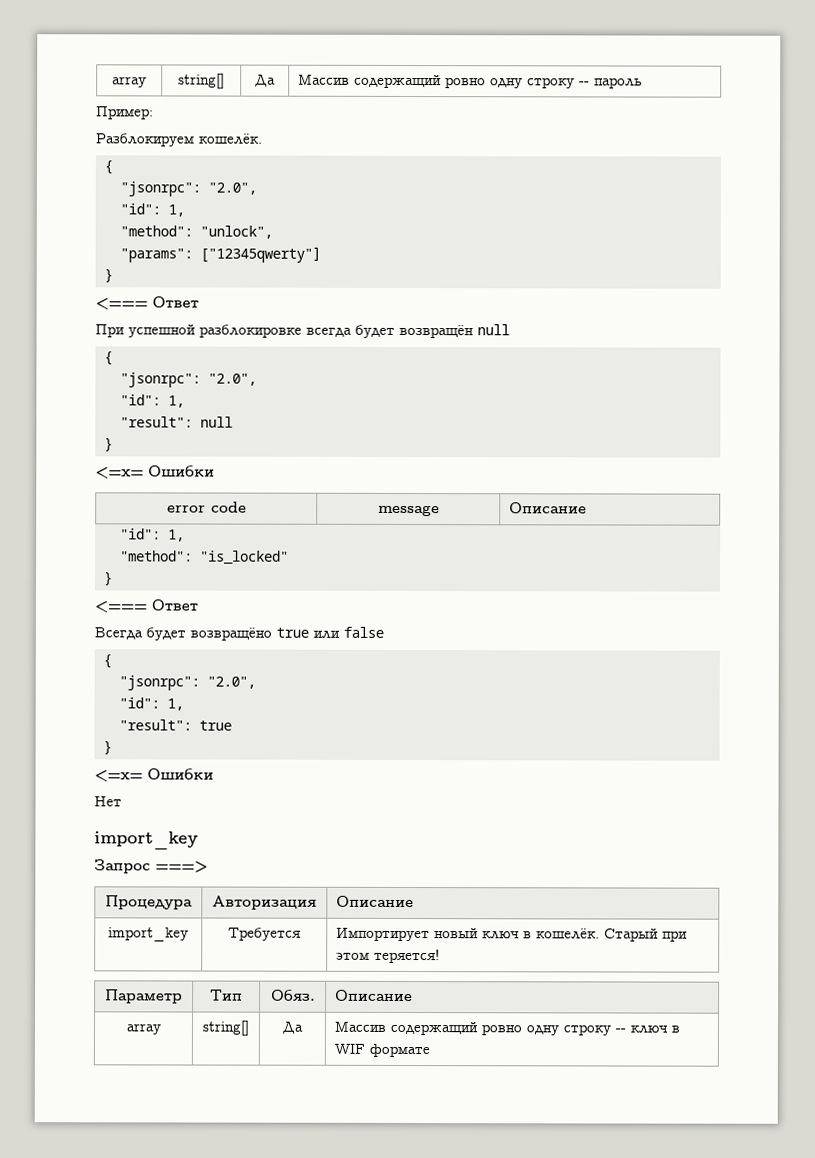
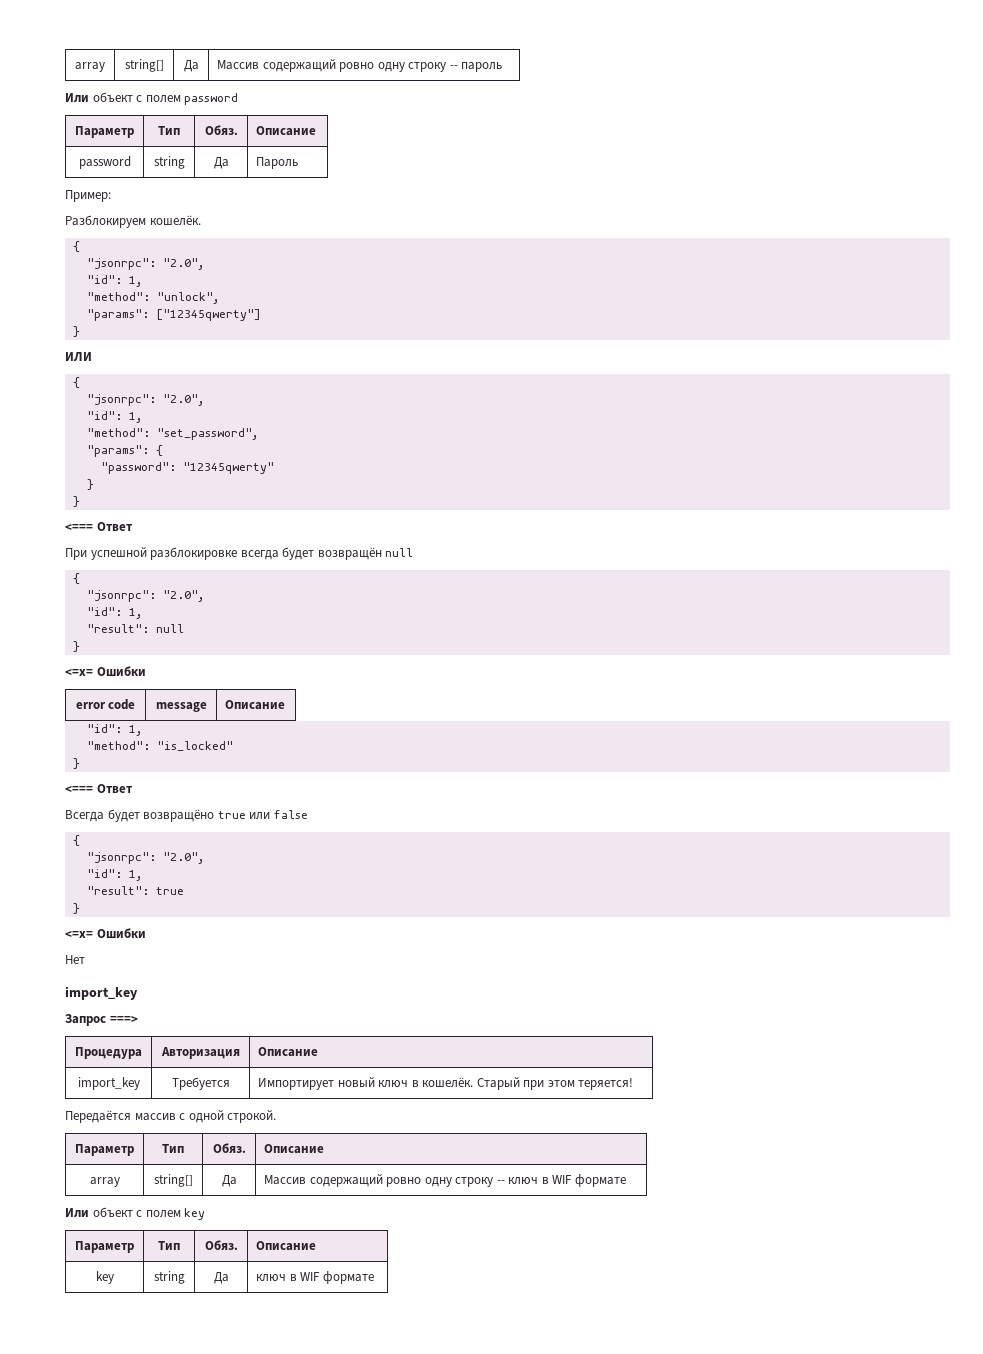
+ Или объект с полем password
+ Параметр | Тип | Обяз. | Описание
+ password | string | Да | Пароль
+ ИЛИ
+ {
+ "jsonrpc": "2.0",
+ "id": 1,
+ "method": "set_password",
+ "params": {
+ "password": "12345qwerty"
+ }
+ }
+ Передаётся массив с одной строкой.
+ Или объект с полем key
+ Параметр | Тип | Обяз. | Описание
+ key | string | Да | ключ в WIF формате

